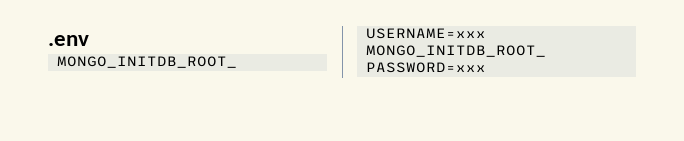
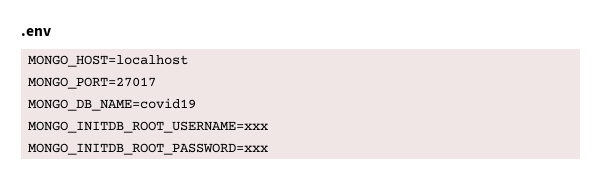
+ MONGO_HOST=localhost
+ MONGO_PORT=27017
+ MONGO_DB_NAME=covid19

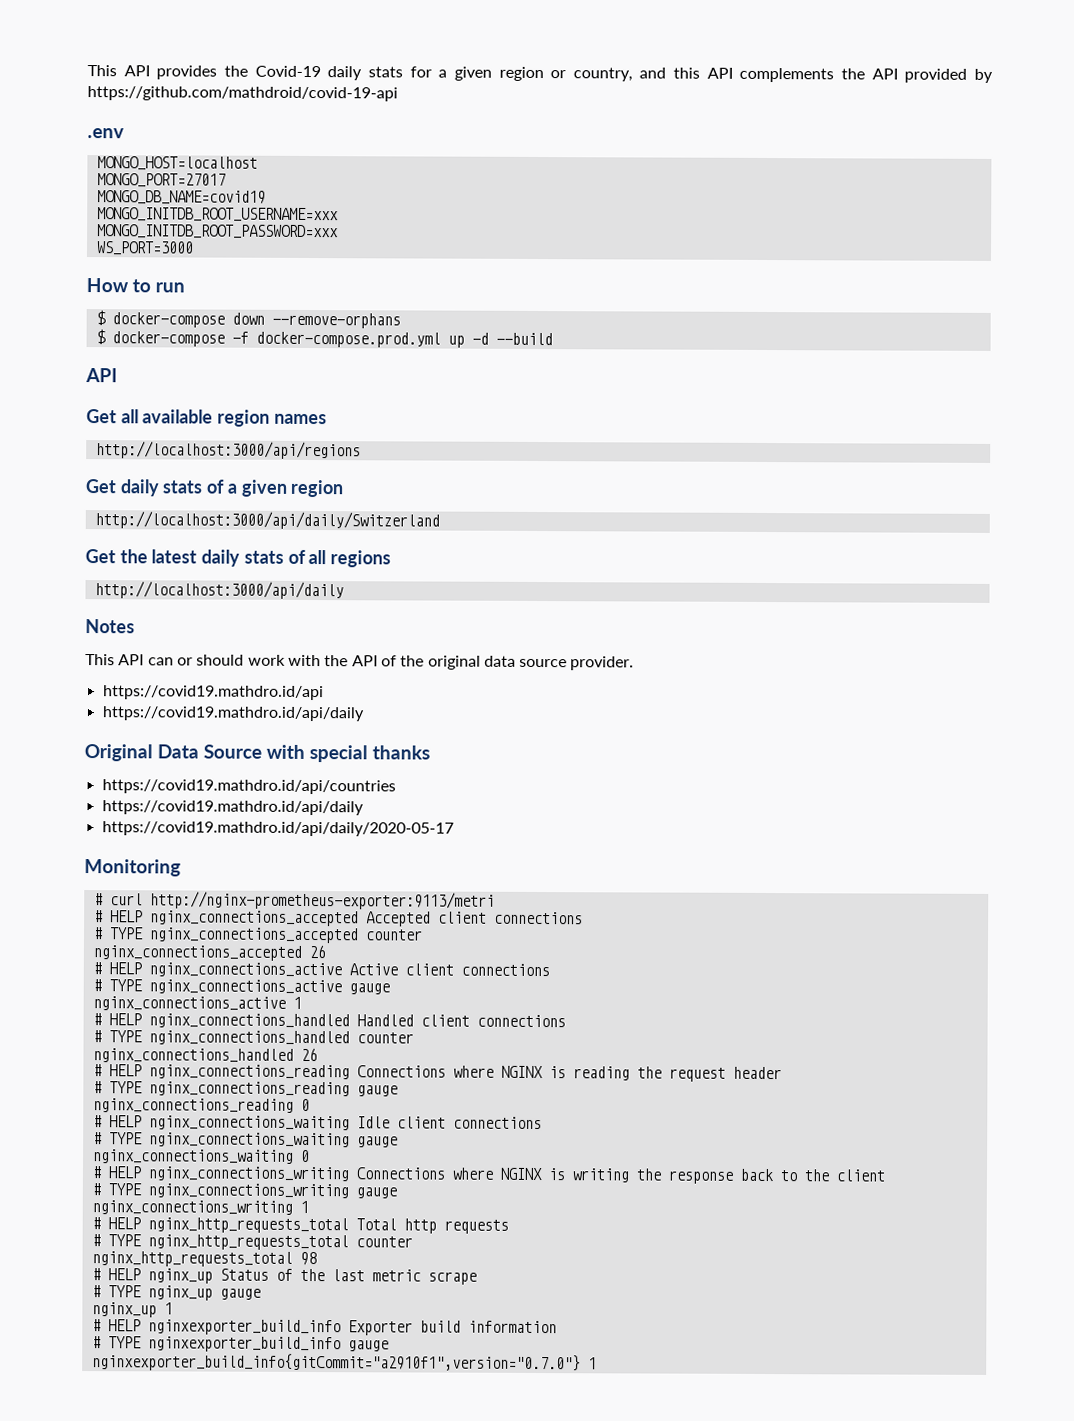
+ This API provides the Covid-19 daily stats for a given region or country, and this API complements the API provided by https://github.com/mathdroid/covid-19-api
+ WS_PORT=3000
+ How to run
+ $ docker-compose down --remove-orphans
+ $ docker-compose -f docker-compose.prod.yml up -d --build
+ API
+ Get all available region names
+ http://localhost:3000/api/regions
+ Get daily stats of a given region
+ http://localhost:3000/api/daily/Switzerland
+ Get the latest daily stats of all regions
+ http://localhost:3000/api/daily
+ Notes
+ This API can or should work with the API of the original data source provider.
+ https://covid19.mathdro.id/api
+ https://covid19.mathdro.id/api/daily
+ Original Data Source with special thanks
+ https://covid19.mathdro.id/api/countries
+ https://covid19.mathdro.id/api/daily
+ https://covid19.mathdro.id/api/daily/2020-05-17
+ Monitoring
+ # curl http://nginx-prometheus-exporter:9113/metri
+ # HELP nginx_connections_accepted Accepted client connections
+ # TYPE nginx_connections_accepted counter
+ nginx_connections_accepted 26
+ # HELP nginx_connections_active Active client connections
+ # TYPE nginx_connections_active gauge
+ nginx_connections_active 1
+ # HELP nginx_connections_handled Handled client connections
+ # TYPE nginx_connections_handled counter
+ nginx_connections_handled 26
+ # HELP nginx_connections_reading Connections where NGINX is reading the request header
+ # TYPE nginx_connections_reading gauge
+ nginx_connections_reading 0
+ # HELP nginx_connections_waiting Idle client connections
+ # TYPE nginx_connections_waiting gauge
+ nginx_connections_waiting 0
+ # HELP nginx_connections_writing Connections where NGINX is writing the response back to the client
+ # TYPE nginx_connections_writing gauge
+ nginx_connections_writing 1
+ # HELP nginx_http_requests_total Total http requests
+ # TYPE nginx_http_requests_total counter
+ nginx_http_requests_total 98
+ # HELP nginx_up Status of the last metric scrape
+ # TYPE nginx_up gauge
+ nginx_up 1
+ # HELP nginxexporter_build_info Exporter build information
+ # TYPE nginxexporter_build_info gauge
+ nginxexporter_build_info{gitCommit="a2910f1",version="0.7.0"} 1

